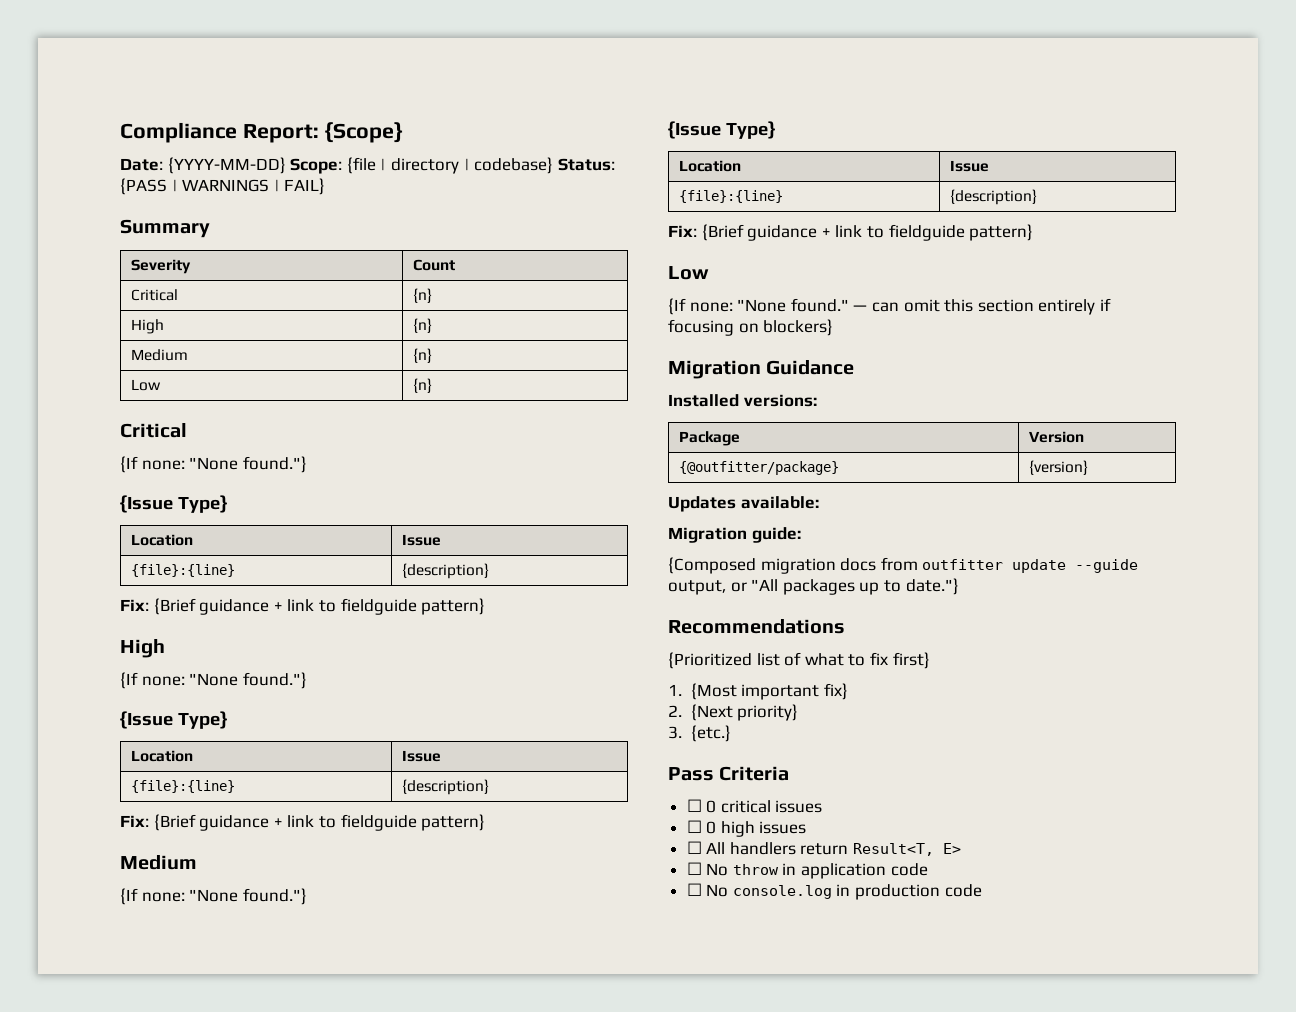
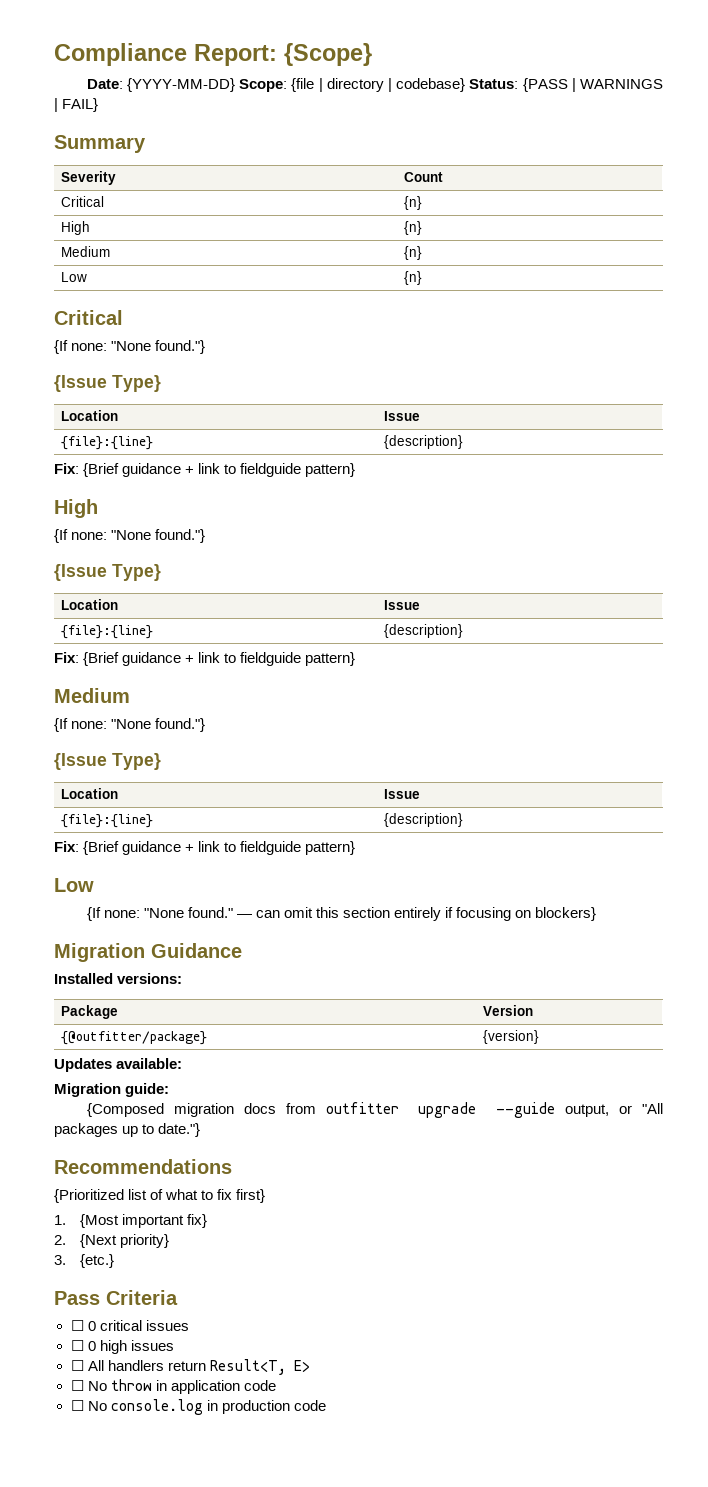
- {Composed migration docs from outfitter update --guide output, or "All packages up to date."}
+ {Composed migration docs from outfitter upgrade --guide output, or "All packages up to date."}

